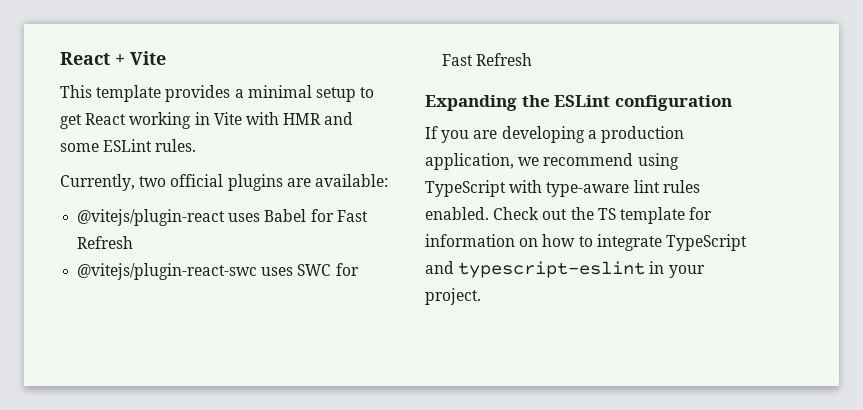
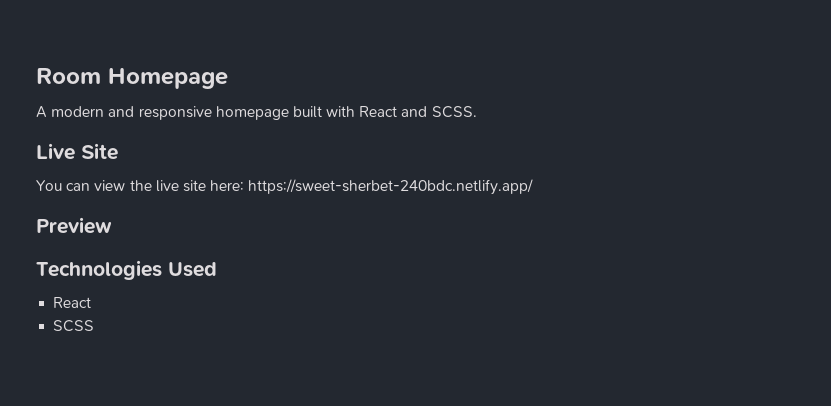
- React + Vite
- This template provides a minimal setup to get React working in Vite with HMR and some ESLint rules.
- Currently, two official plugins are available:
- @vitejs/plugin-react uses Babel for Fast Refresh
- @vitejs/plugin-react-swc uses SWC for Fast Refresh
- Expanding the ESLint configuration
- If you are developing a production application, we recommend using TypeScript with type-aware lint rules enabled. Check out the TS template for information on how to integrate TypeScript and typescript-eslint in your project.
+ Room Homepage
+ A modern and responsive homepage built with React and SCSS.
+ Live Site
+ You can view the live site here: https://sweet-sherbet-240bdc.netlify.app/
+ Preview
+ Technologies Used
+ React
+ SCSS

